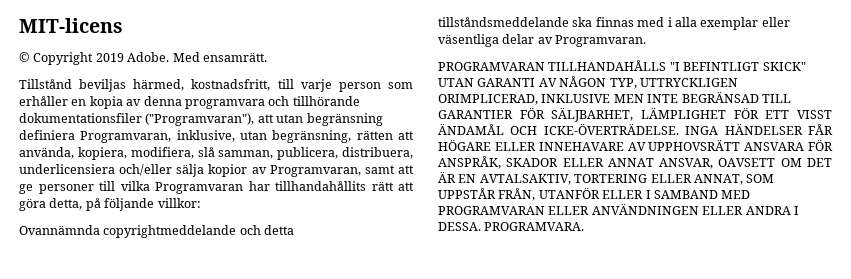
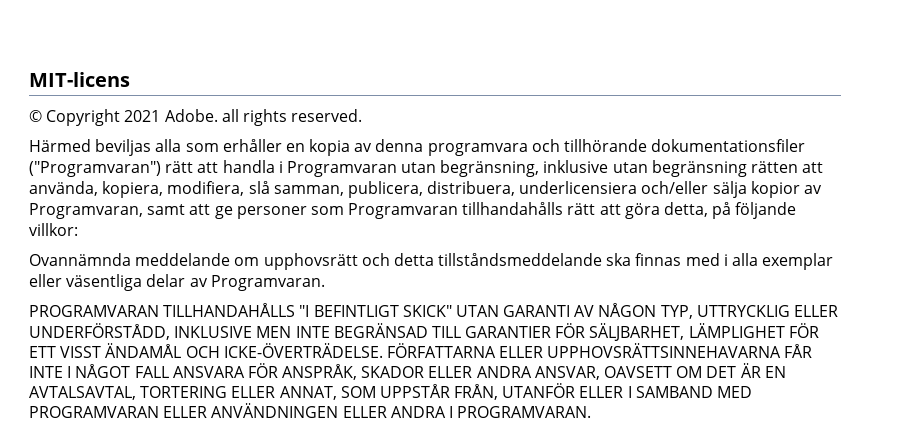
- © Copyright 2019 Adobe. Med ensamrätt.
- Tillstånd beviljas härmed, kostnadsfritt, till varje person som erhåller en kopia av denna programvara och tillhörande dokumentationsfiler ("Programvaran"), att utan begränsning definiera Programvaran, inklusive, utan begränsning, rätten att använda, kopiera, modifiera, slå samman, publicera, distribuera, underlicensiera och/eller sälja kopior av Programvaran, samt att ge personer till vilka Programvaran har tillhandahållits rätt att göra detta, på följande villkor:
+ © Copyright 2021 Adobe. all rights reserved.
+ Härmed beviljas alla som erhåller en kopia av denna programvara och tillhörande dokumentationsfiler ("Programvaran") rätt att handla i Programvaran utan begränsning, inklusive utan begränsning rätten att använda, kopiera, modifiera, slå samman, publicera, distribuera, underlicensiera och/eller sälja kopior av Programvaran, samt att ge personer som Programvaran tillhandahålls rätt att göra detta, på följande villkor:
- Ovannämnda copyrightmeddelande och detta tillståndsmeddelande ska finnas med i alla exemplar eller väsentliga delar av Programvaran.
+ Ovannämnda meddelande om upphovsrätt och detta tillståndsmeddelande ska finnas med i alla exemplar eller väsentliga delar av Programvaran.
- PROGRAMVARAN TILLHANDAHÅLLS "I BEFINTLIGT SKICK" UTAN GARANTI AV NÅGON TYP, UTTRYCKLIGEN ORIMPLICERAD, INKLUSIVE MEN INTE BEGRÄNSAD TILL GARANTIER FÖR SÄLJBARHET, LÄMPLIGHET FÖR ETT VISST ÄNDAMÅL OCH ICKE-ÖVERTRÄDELSE.
+ PROGRAMVARAN TILLHANDAHÅLLS "I BEFINTLIGT SKICK" UTAN GARANTI AV NÅGON TYP, UTTRYCKLIG ELLER UNDERFÖRSTÅDD, INKLUSIVE MEN INTE BEGRÄNSAD TILL GARANTIER FÖR SÄLJBARHET, LÄMPLIGHET FÖR ETT VISST ÄNDAMÅL OCH ICKE-ÖVERTRÄDELSE.
- INGA HÄNDELSER FÅR HÖGARE ELLER INNEHAVARE AV UPPHOVSRÄTT ANSVARA FÖR ANSPRÅK, SKADOR ELLER ANNAT ANSVAR, OAVSETT OM DET ÄR EN AVTALSAKTIV, TORTERING ELLER ANNAT, SOM UPPSTÅR FRÅN, UTANFÖR ELLER I SAMBAND MED PROGRAMVARAN ELLER ANVÄNDNINGEN ELLER ANDRA I DESSA. PROGRAMVARA.
+ FÖRFATTARNA ELLER UPPHOVSRÄTTSINNEHAVARNA FÅR INTE I NÅGOT FALL ANSVARA FÖR ANSPRÅK, SKADOR ELLER ANDRA ANSVAR, OAVSETT OM DET ÄR EN AVTALSAVTAL, TORTERING ELLER ANNAT, SOM UPPSTÅR FRÅN, UTANFÖR ELLER I SAMBAND MED PROGRAMVARAN ELLER ANVÄNDNINGEN ELLER ANDRA I PROGRAMVARAN.

